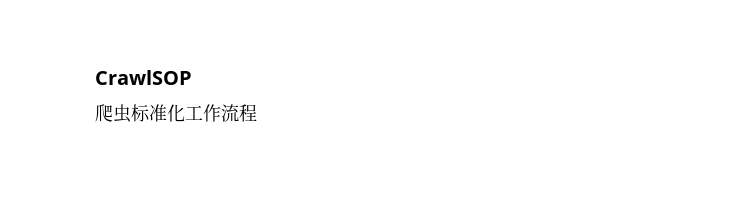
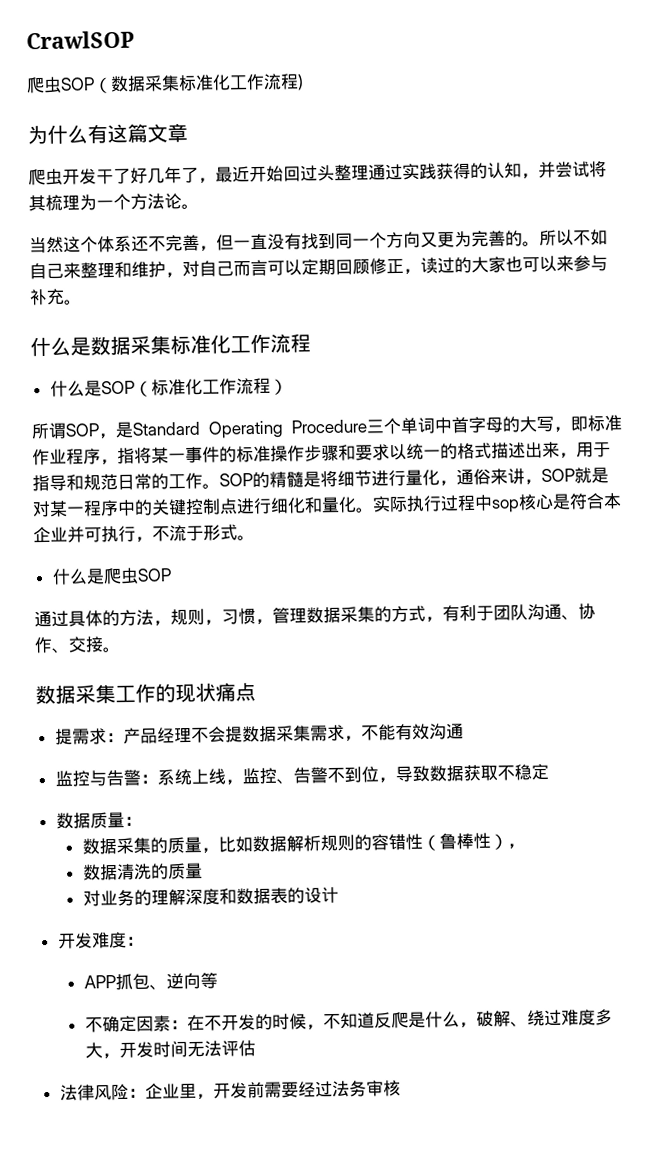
- 爬虫标准化工作流程
+ 爬虫SOP（数据采集标准化工作流程)
+ 为什么有这篇文章
+ 爬虫开发干了好几年了，最近开始回过头整理通过实践获得的认知，并尝试将其梳理为一个方法论。
+ 当然这个体系还不完善，但一直没有找到同一个方向又更为完善的。所以不如自己来整理和维护，对自己而言可以定期回顾修正，读过的大家也可以来参与补充。
+ 什么是数据采集标准化工作流程
+ 什么是SOP（标准化工作流程）
+ 所谓SOP，是Standard Operating Procedure三个单词中首字母的大写，即标准作业程序，指将某一事件的标准操作步骤和要求以统一的格式描述出来，用于指导和规范日常的工作。SOP的精髓是将细节进行量化，通俗来讲，SOP就是对某一程序中的关键控制点进行细化和量化。实际执行过程中sop核心是符合本企业并可执行，不流于形式。
+ 什么是爬虫SOP
+ 通过具体的方法，规则，习惯，管理数据采集的方式，有利于团队沟通、协作、交接。
+ 数据采集工作的现状痛点
+ 提需求：产品经理不会提数据采集需求，不能有效沟通
+ 监控与告警：系统上线，监控、告警不到位，导致数据获取不稳定
+ 数据质量：
+ 数据采集的质量，比如数据解析规则的容错性（鲁棒性），
+ 数据清洗的质量
+ 对业务的理解深度和数据表的设计
+ 开发难度：
+ APP抓包、逆向等
+ 不确定因素：在不开发的时候，不知道反爬是什么，破解、绕过难度多大，开发时间无法评估
+ 法律风险：企业里，开发前需要经过法务审核

